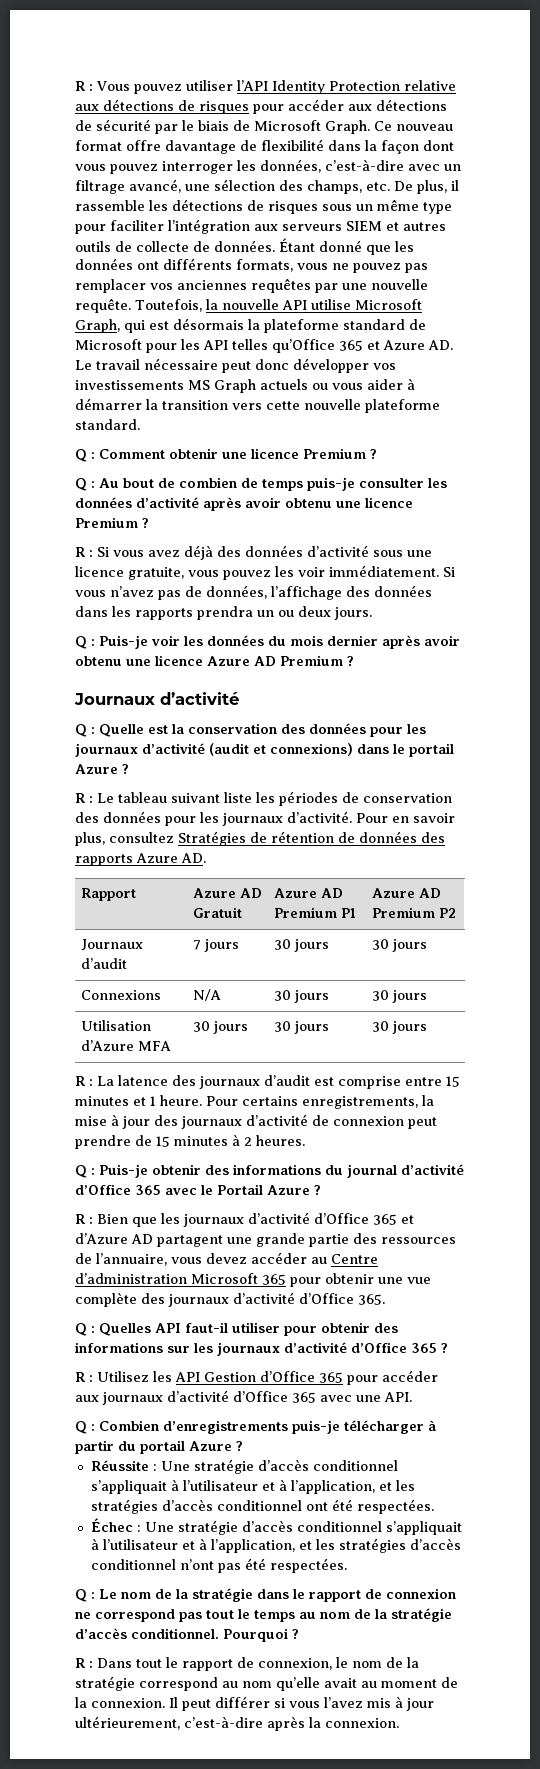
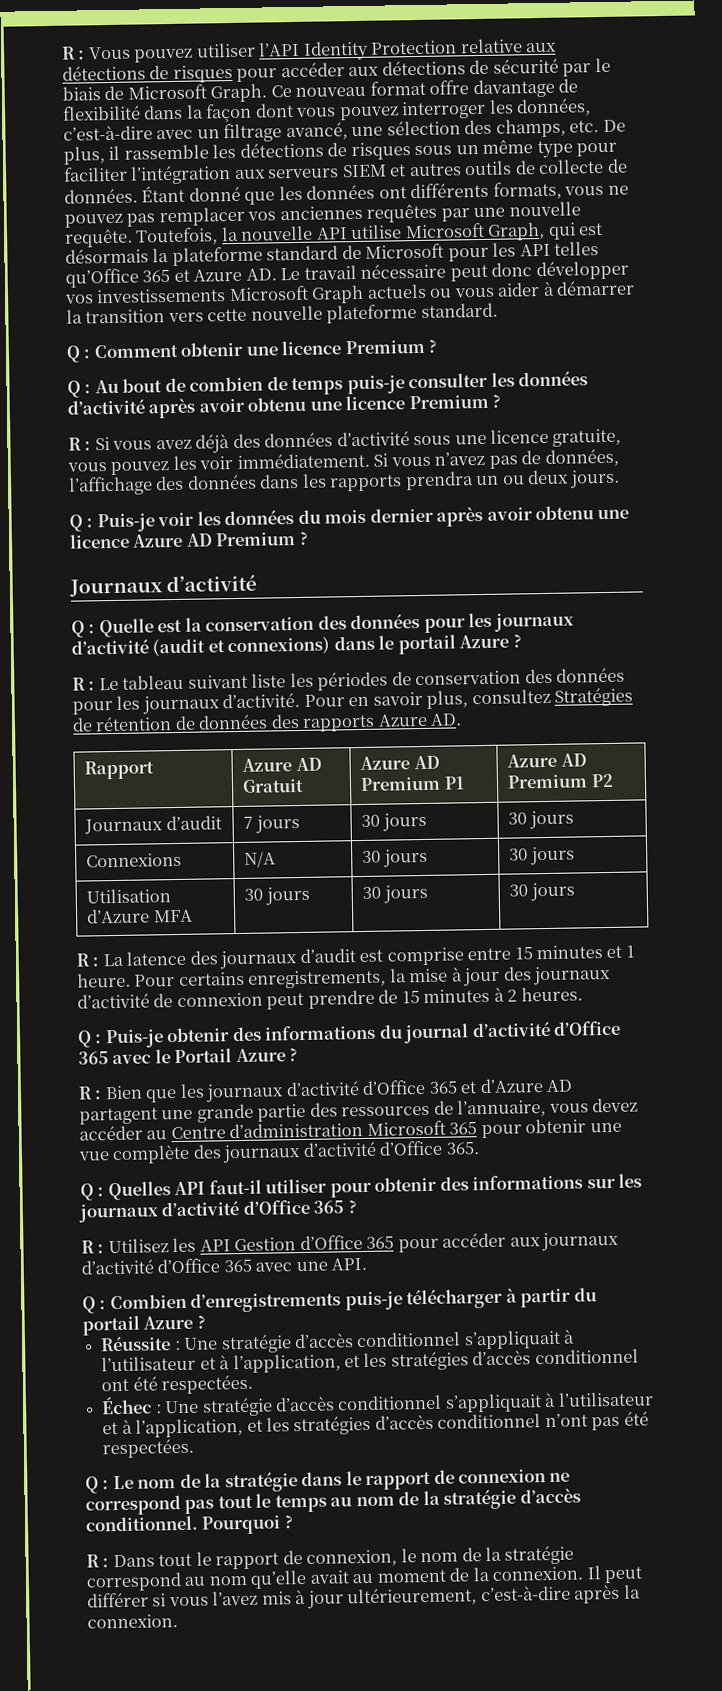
- Toutefois, la nouvelle API utilise Microsoft Graph, qui est désormais la plateforme standard de Microsoft pour les API telles qu’Office 365 et Azure AD. Le travail nécessaire peut donc développer vos investissements MS Graph actuels ou vous aider à démarrer la transition vers cette nouvelle plateforme standard.
+ Toutefois, la nouvelle API utilise Microsoft Graph, qui est désormais la plateforme standard de Microsoft pour les API telles qu’Office 365 et Azure AD. Le travail nécessaire peut donc développer vos investissements Microsoft Graph actuels ou vous aider à démarrer la transition vers cette nouvelle plateforme standard.

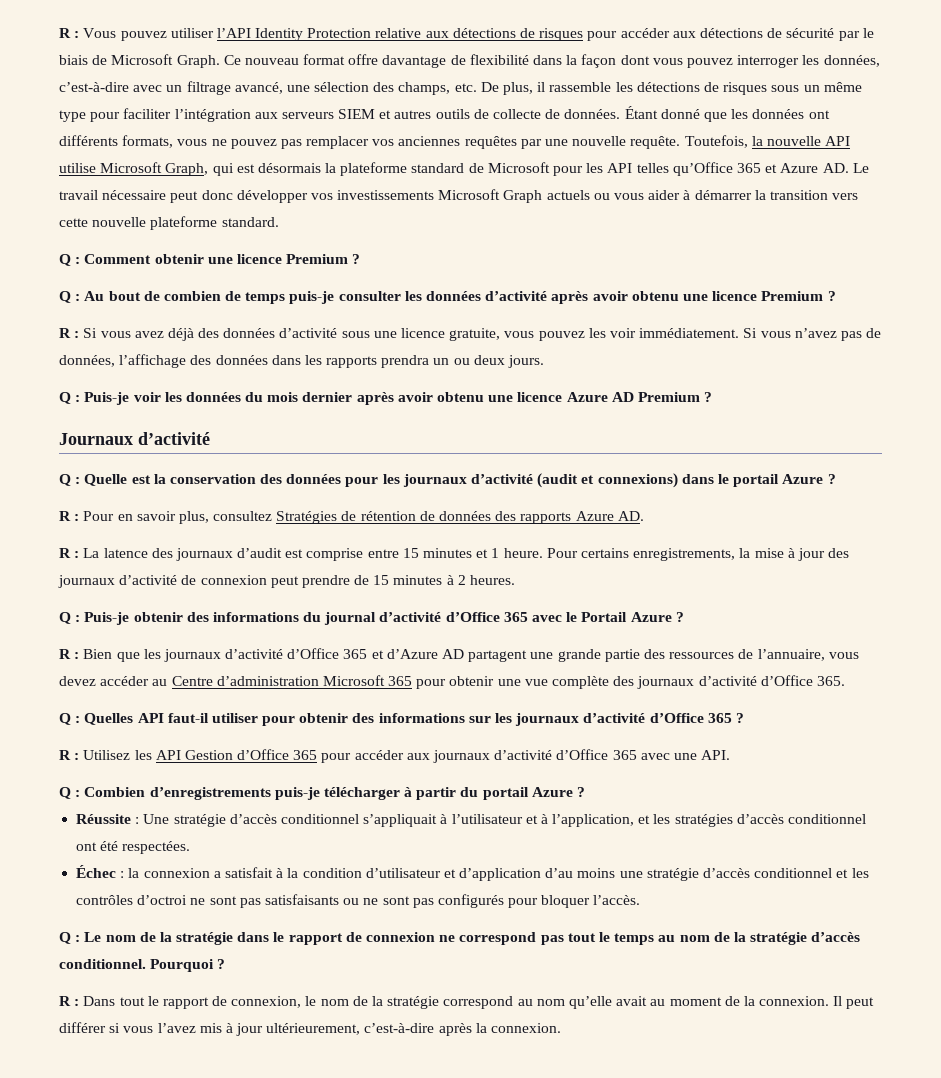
- R : Le tableau suivant liste les périodes de conservation des données pour les journaux d’activité. Pour en savoir plus, consultez Stratégies de rétention de données des rapports Azure AD.
+ R : Pour en savoir plus, consultez Stratégies de rétention de données des rapports Azure AD.
- Rapport | Azure AD Gratuit | Azure AD Premium P1 | Azure AD Premium P2
- Journaux d’audit | 7 jours | 30 jours | 30 jours
- Connexions | N/A | 30 jours | 30 jours
- Utilisation d’Azure MFA | 30 jours | 30 jours | 30 jours
- Échec : Une stratégie d’accès conditionnel s’appliquait à l’utilisateur et à l’application, et les stratégies d’accès conditionnel n’ont pas été respectées.
+ Échec : la connexion a satisfait à la condition d’utilisateur et d’application d’au moins une stratégie d’accès conditionnel et les contrôles d’octroi ne sont pas satisfaisants ou ne sont pas configurés pour bloquer l’accès.

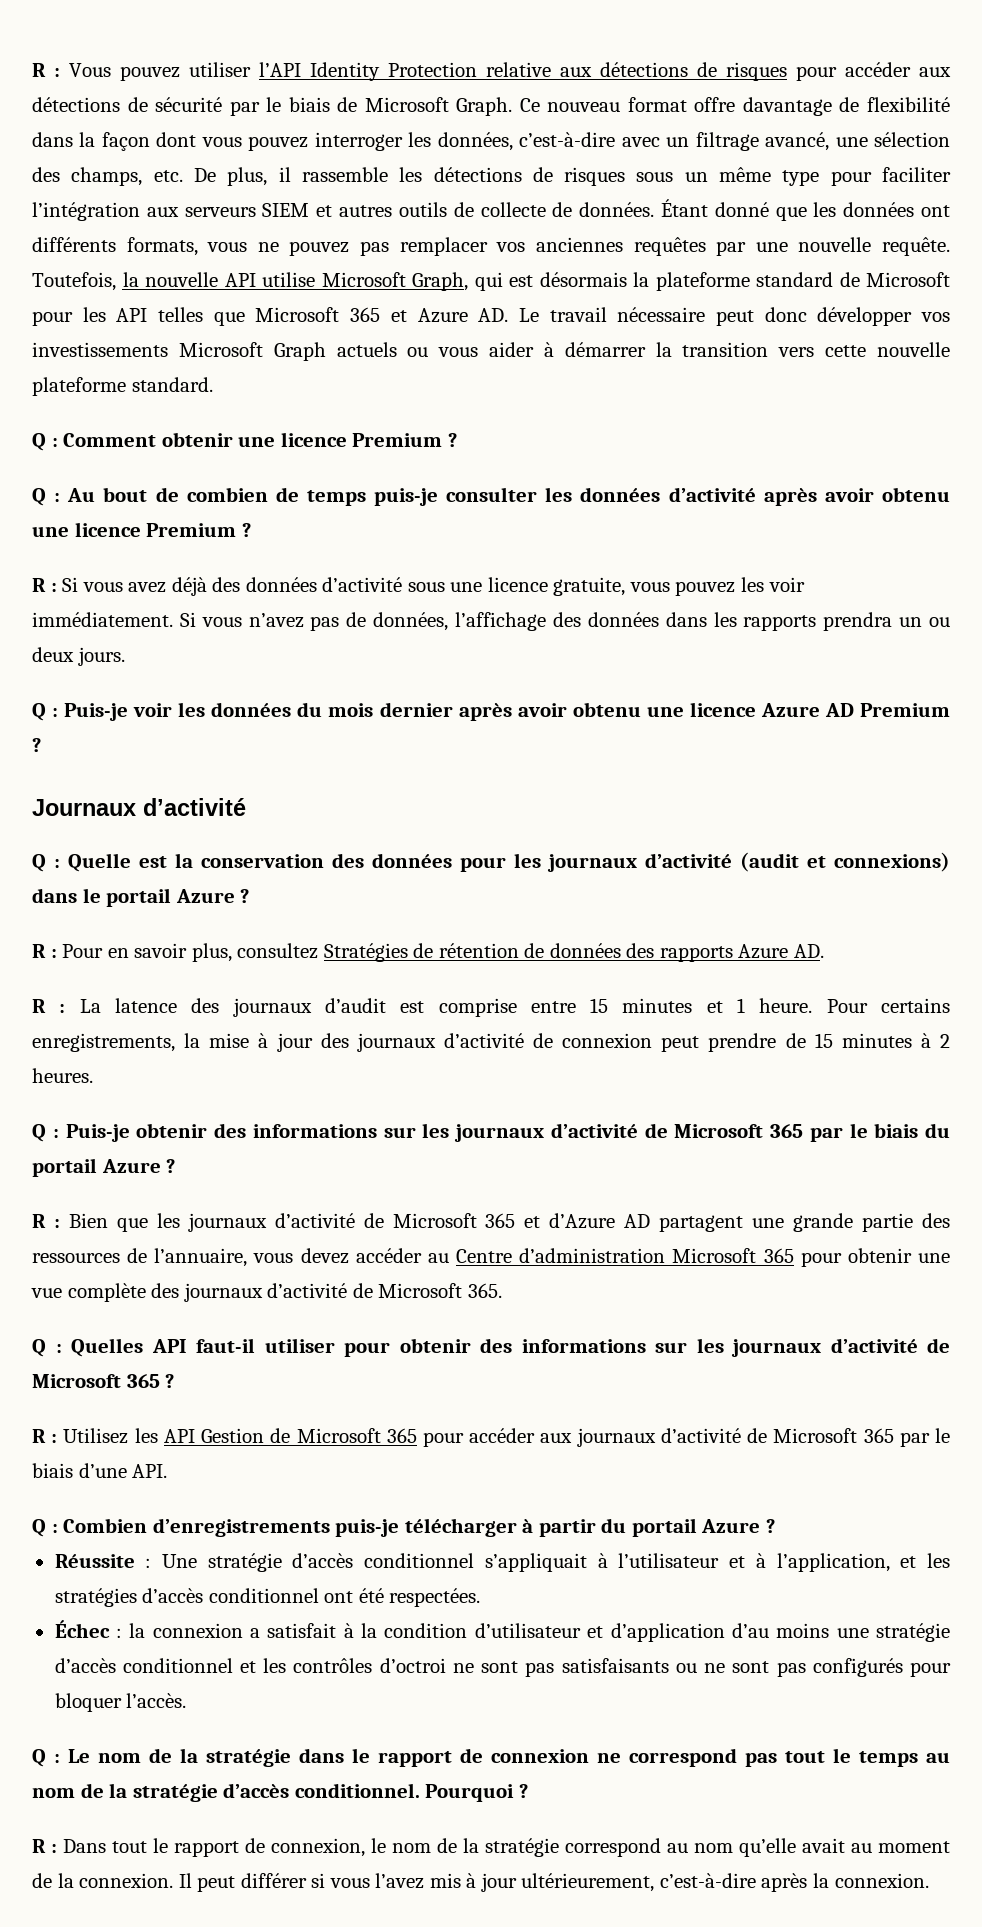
- Toutefois, la nouvelle API utilise Microsoft Graph, qui est désormais la plateforme standard de Microsoft pour les API telles qu’Office 365 et Azure AD. Le travail nécessaire peut donc développer vos investissements Microsoft Graph actuels ou vous aider à démarrer la transition vers cette nouvelle plateforme standard.
+ Toutefois, la nouvelle API utilise Microsoft Graph, qui est désormais la plateforme standard de Microsoft pour les API telles que Microsoft 365 et Azure AD. Le travail nécessaire peut donc développer vos investissements Microsoft Graph actuels ou vous aider à démarrer la transition vers cette nouvelle plateforme standard.
- Q : Puis-je obtenir des informations du journal d’activité d’Office 365 avec le Portail Azure ?
+ Q : Puis-je obtenir des informations sur les journaux d’activité de Microsoft 365 par le biais du portail Azure ?
- R : Bien que les journaux d’activité d’Office 365 et d’Azure AD partagent une grande partie des ressources de l’annuaire, vous devez accéder au Centre d’administration Microsoft 365 pour obtenir une vue complète des journaux d’activité d’Office 365.
+ R : Bien que les journaux d’activité de Microsoft 365 et d’Azure AD partagent une grande partie des ressources de l’annuaire, vous devez accéder au Centre d’administration Microsoft 365 pour obtenir une vue complète des journaux d’activité de Microsoft 365.
- Q : Quelles API faut-il utiliser pour obtenir des informations sur les journaux d’activité d’Office 365 ?
+ Q : Quelles API faut-il utiliser pour obtenir des informations sur les journaux d’activité de Microsoft 365 ?
- R : Utilisez les API Gestion d’Office 365 pour accéder aux journaux d’activité d’Office 365 avec une API.
+ R : Utilisez les API Gestion de Microsoft 365 pour accéder aux journaux d’activité de Microsoft 365 par le biais d’une API.

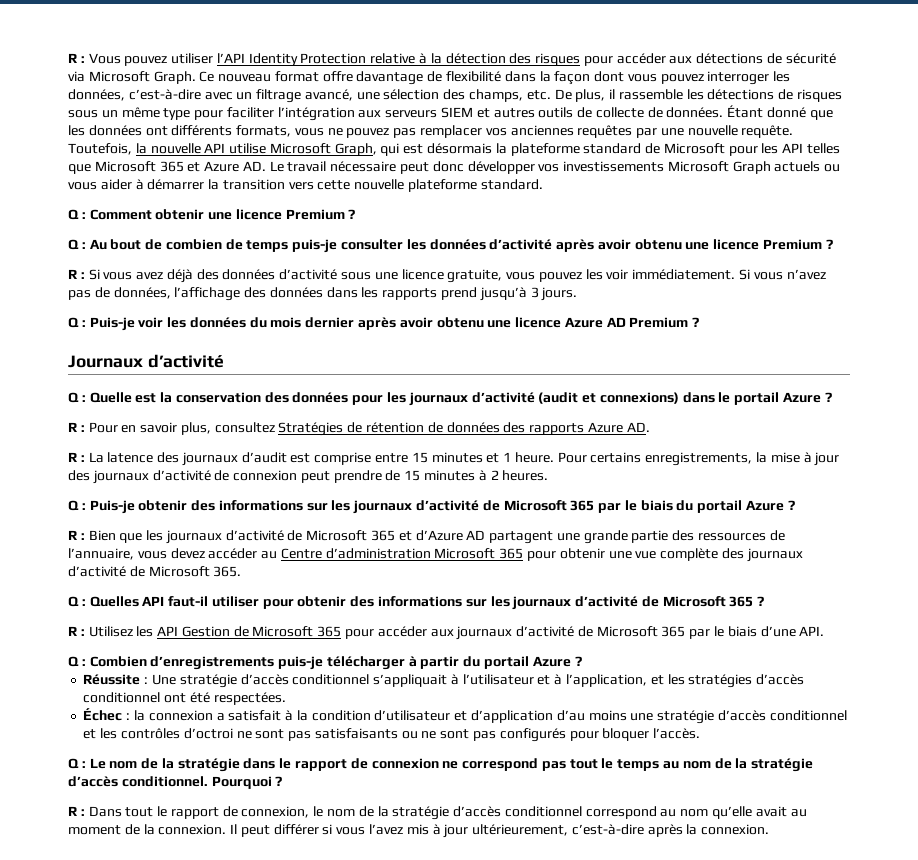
- R : Vous pouvez utiliser l’API Identity Protection relative aux détections de risques pour accéder aux détections de sécurité par le biais de Microsoft Graph.
+ R : Vous pouvez utiliser l’API Identity Protection relative à la détection des risques pour accéder aux détections de sécurité via Microsoft Graph.
- Si vous n’avez pas de données, l’affichage des données dans les rapports prendra un ou deux jours.
+ Si vous n’avez pas de données, l’affichage des données dans les rapports prend jusqu’à 3 jours.
- R : Dans tout le rapport de connexion, le nom de la stratégie correspond au nom qu’elle avait au moment de la connexion.
+ R : Dans tout le rapport de connexion, le nom de la stratégie d’accès conditionnel correspond au nom qu’elle avait au moment de la connexion.

